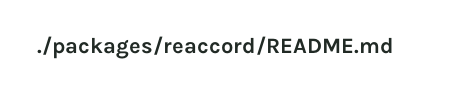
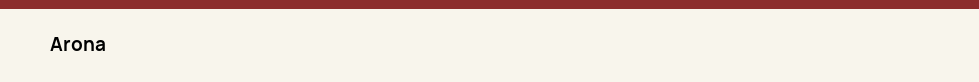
- ./packages/reaccord/README.md
+ Arona

